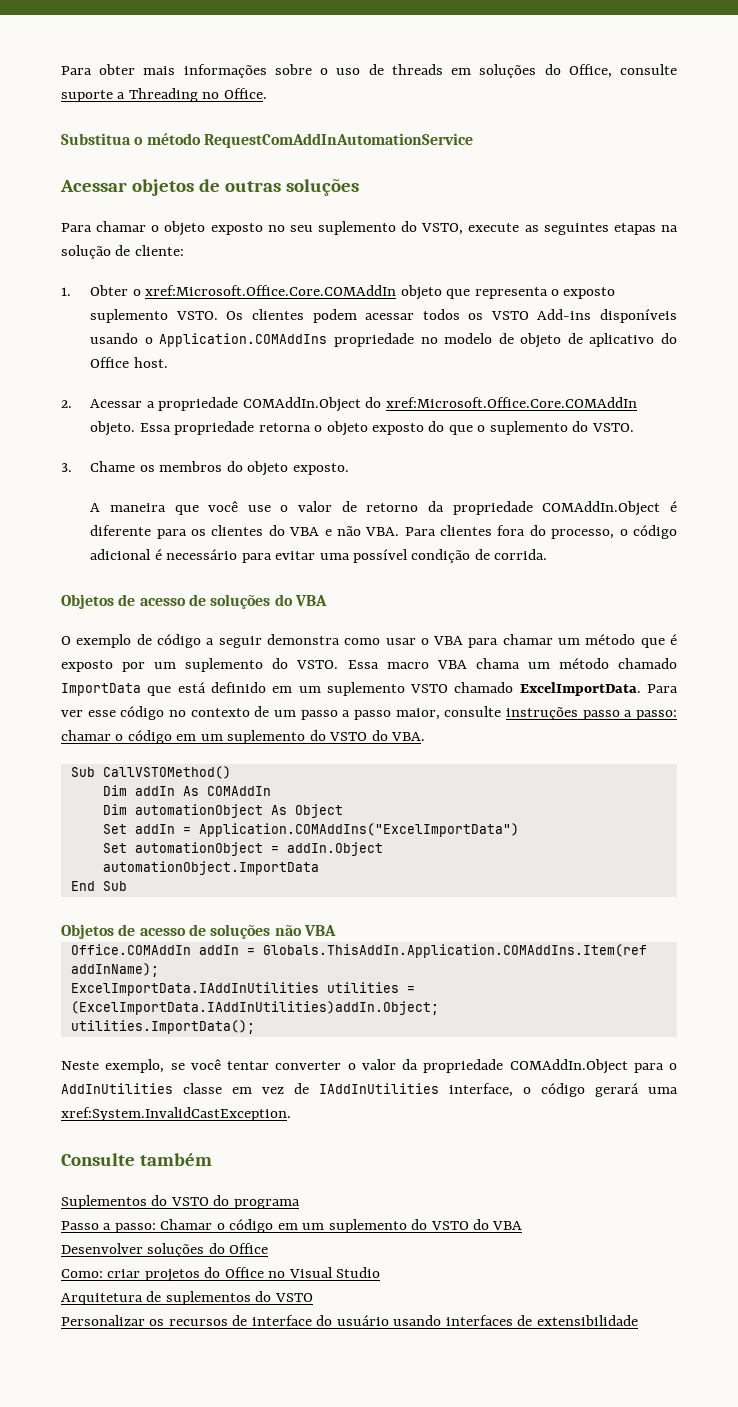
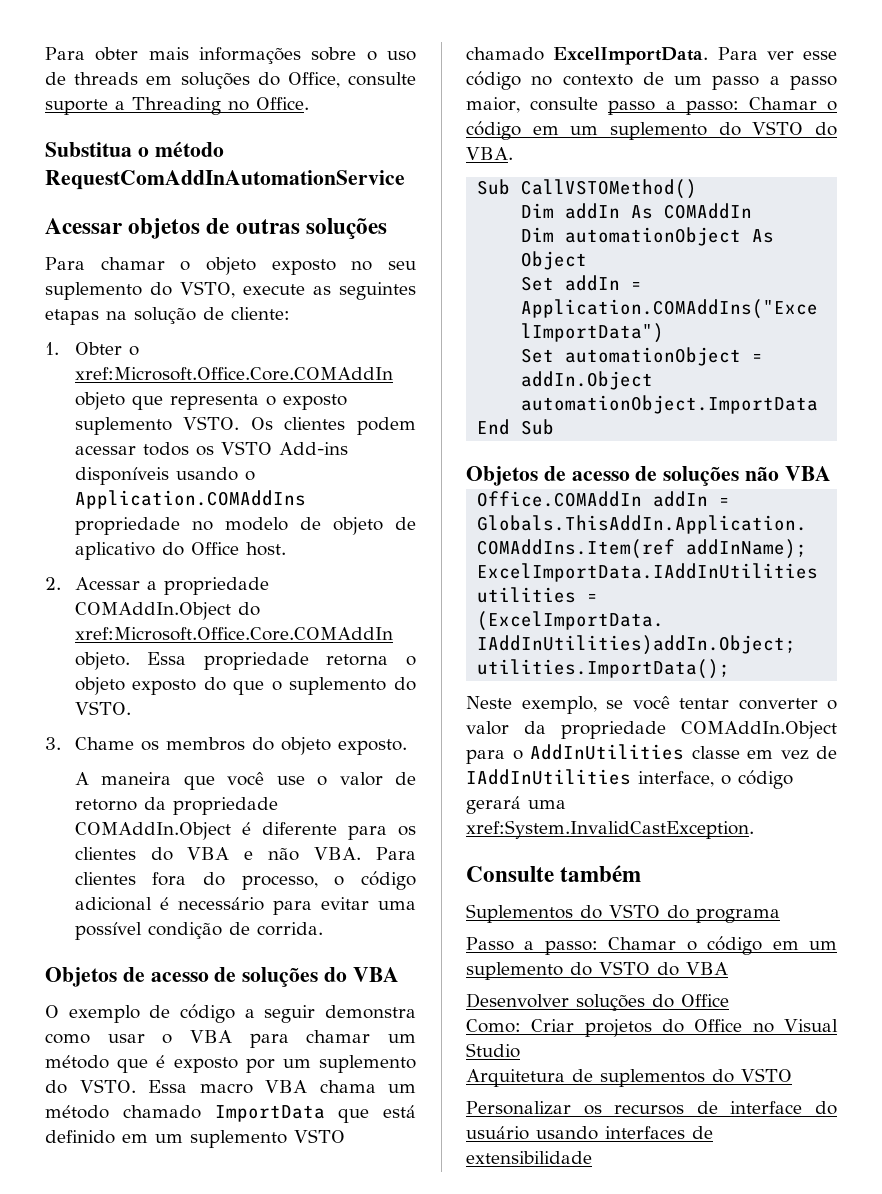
- Para ver esse código no contexto de um passo a passo maior, consulte instruções passo a passo: chamar o código em um suplemento do VSTO do VBA.
+ Para ver esse código no contexto de um passo a passo maior, consulte passo a passo: Chamar o código em um suplemento do VSTO do VBA.
- Como: criar projetos do Office no Visual Studio
+ Como: Criar projetos do Office no Visual Studio

